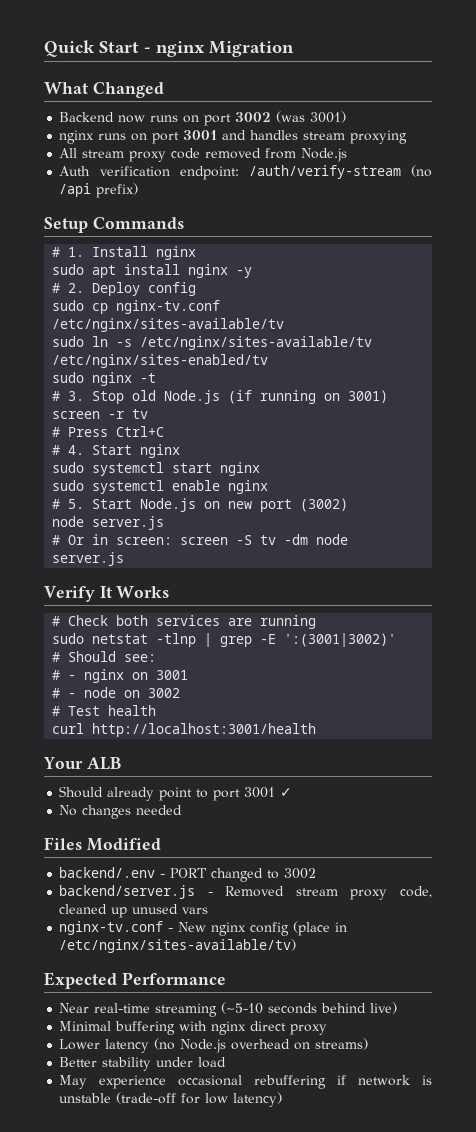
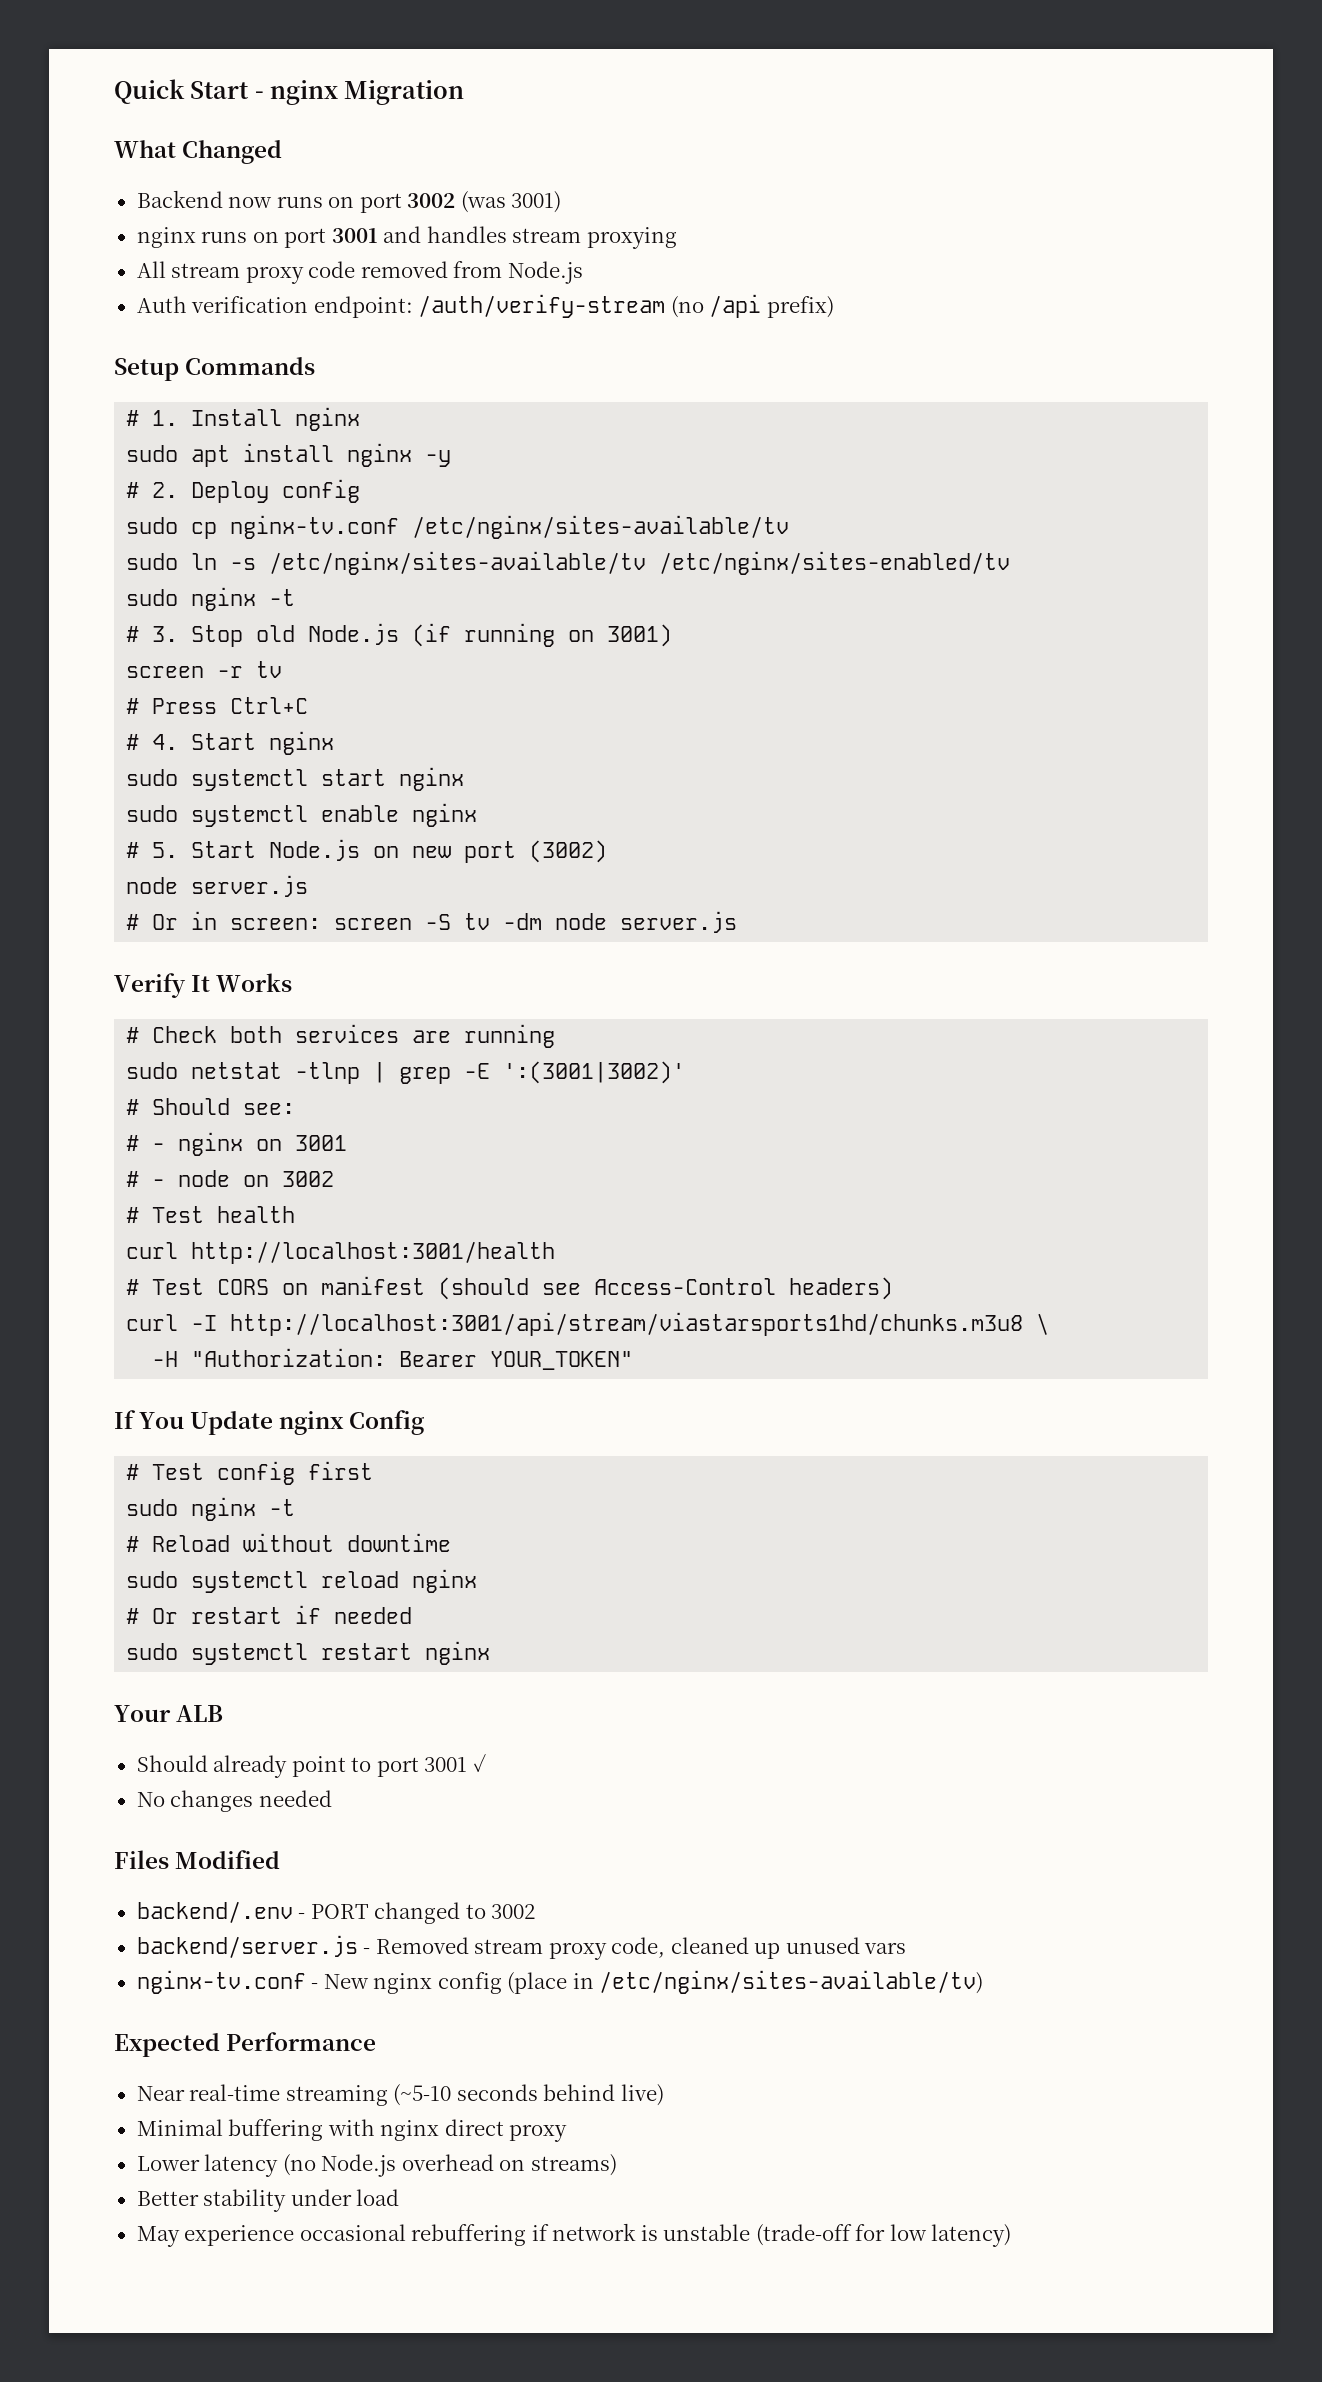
+ # Test CORS on manifest (should see Access-Control headers)
+ curl -I http://localhost:3001/api/stream/viastarsports1hd/chunks.m3u8 \
+ -H "Authorization: Bearer YOUR_TOKEN"
+ If You Update nginx Config
+ # Test config first
+ sudo nginx -t
+ # Reload without downtime
+ sudo systemctl reload nginx
+ # Or restart if needed
+ sudo systemctl restart nginx

